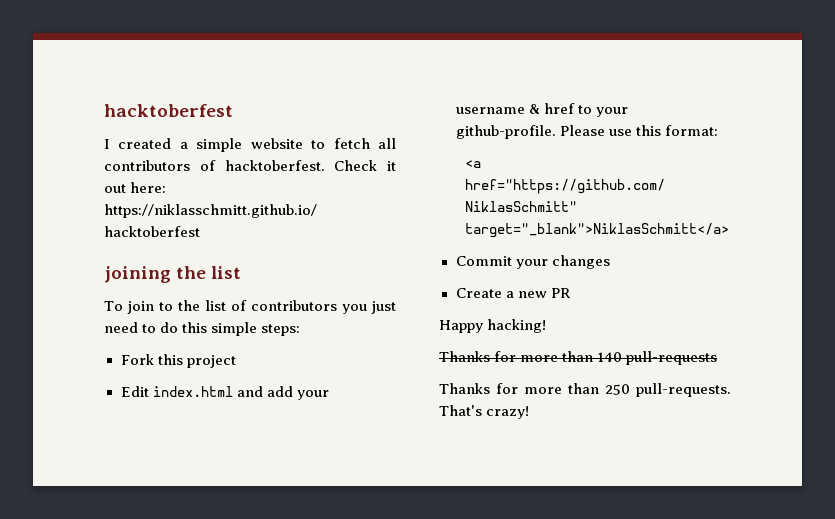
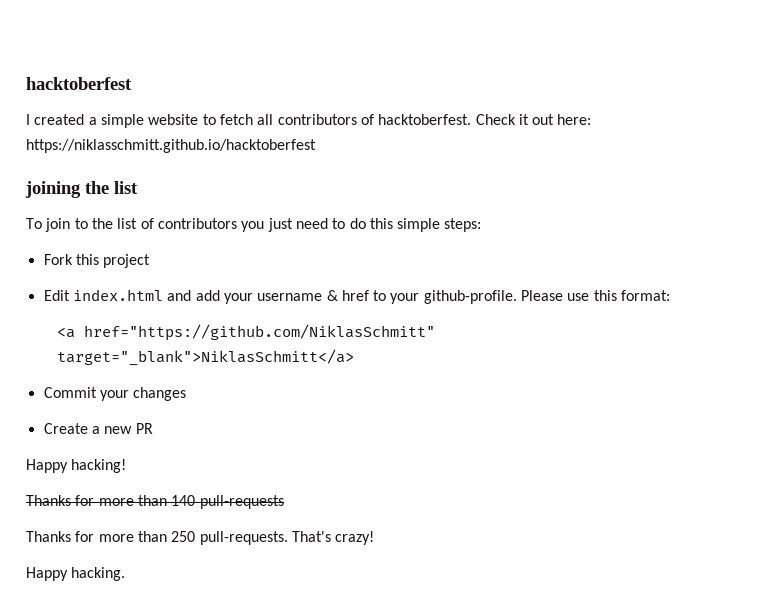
+ Happy hacking.

